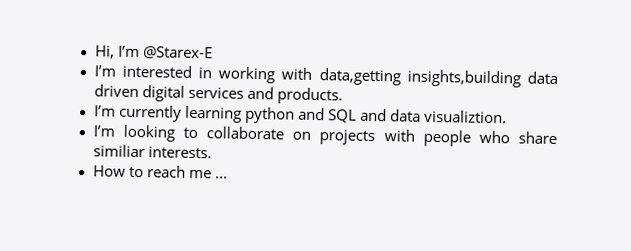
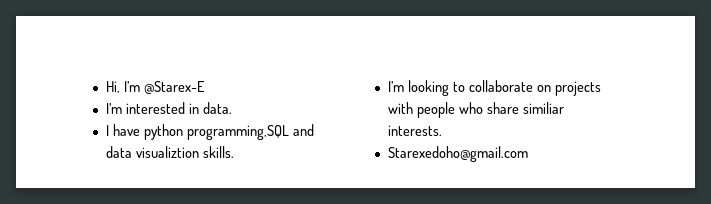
- I’m interested in working with data,getting insights,building data driven digital services and products.
- I’m currently learning python and SQL and data visualiztion.
+ I’m interested in data.
+ I have python programming,SQL and data visualiztion skills.
- How to reach me ...
+ Starexedoho@gmail.com

